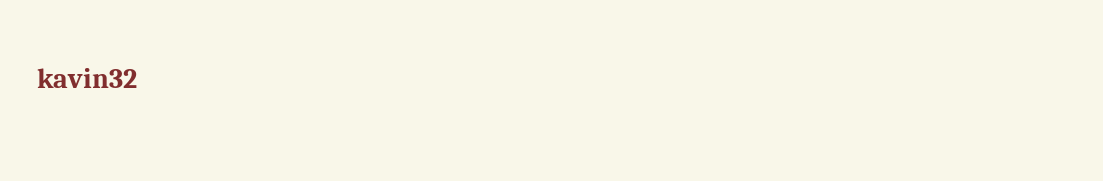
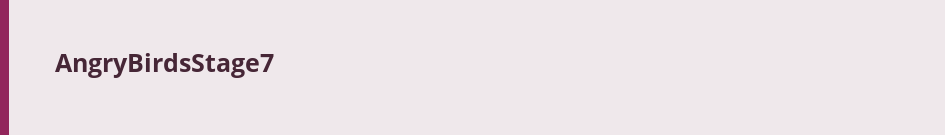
- kavin32
+ AngryBirdsStage7

